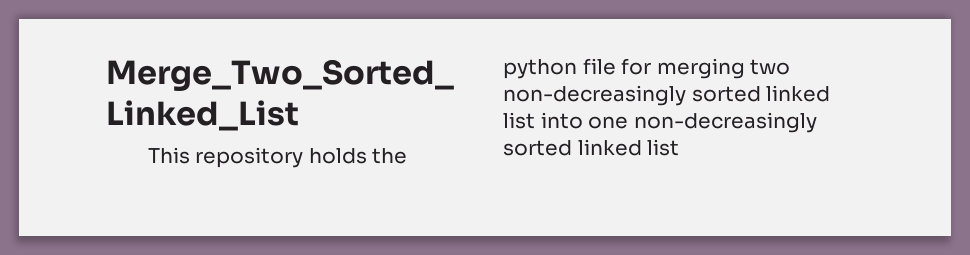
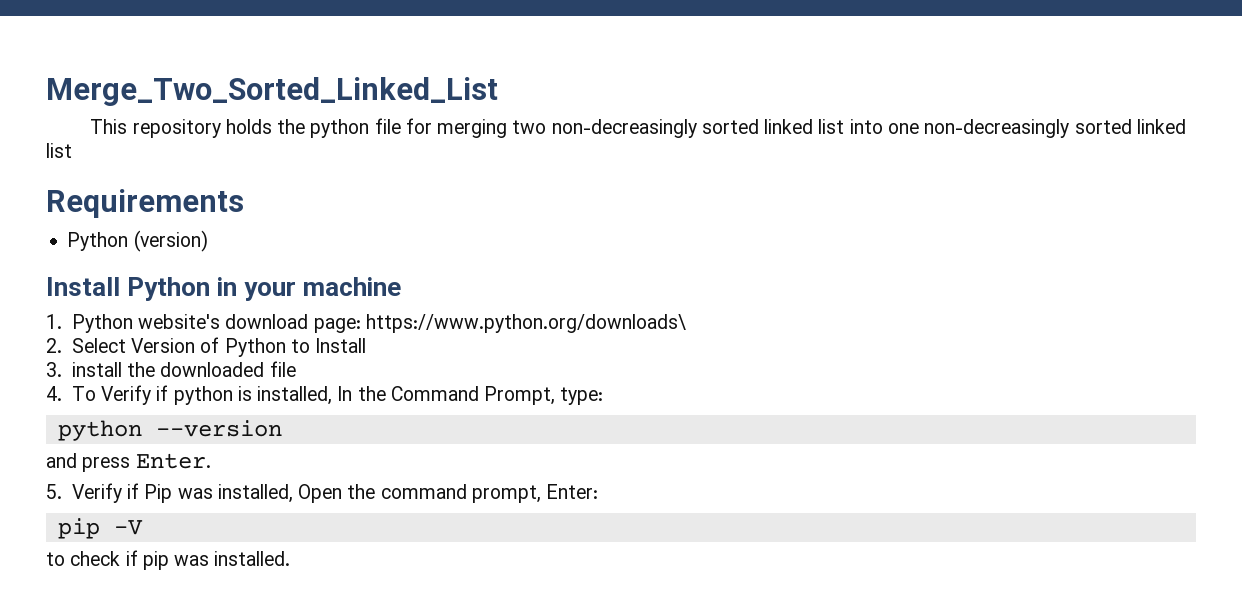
+ Requirements
+ Python (version)
+ Install Python in your machine
+ 1. Python website's download page: https://www.python.org/downloads\
+ 2. Select Version of Python to Install
+ 3. install the downloaded file
+ 4. To Verify if python is installed, In the Command Prompt, type:
+ python --version
+ and press Enter.
+ 5. Verify if Pip was installed, Open the command prompt, Enter:
+ pip –V
+ to check if pip was installed.

